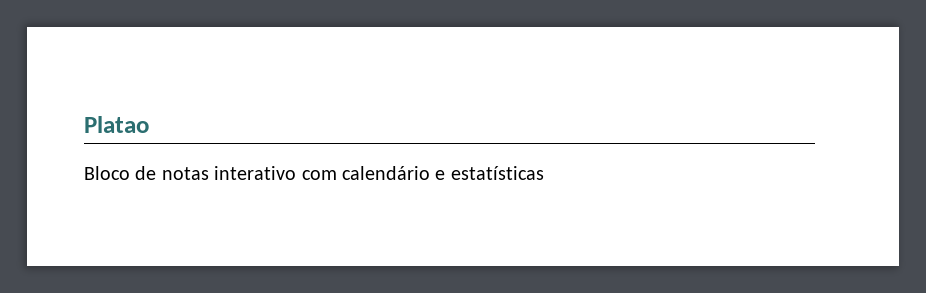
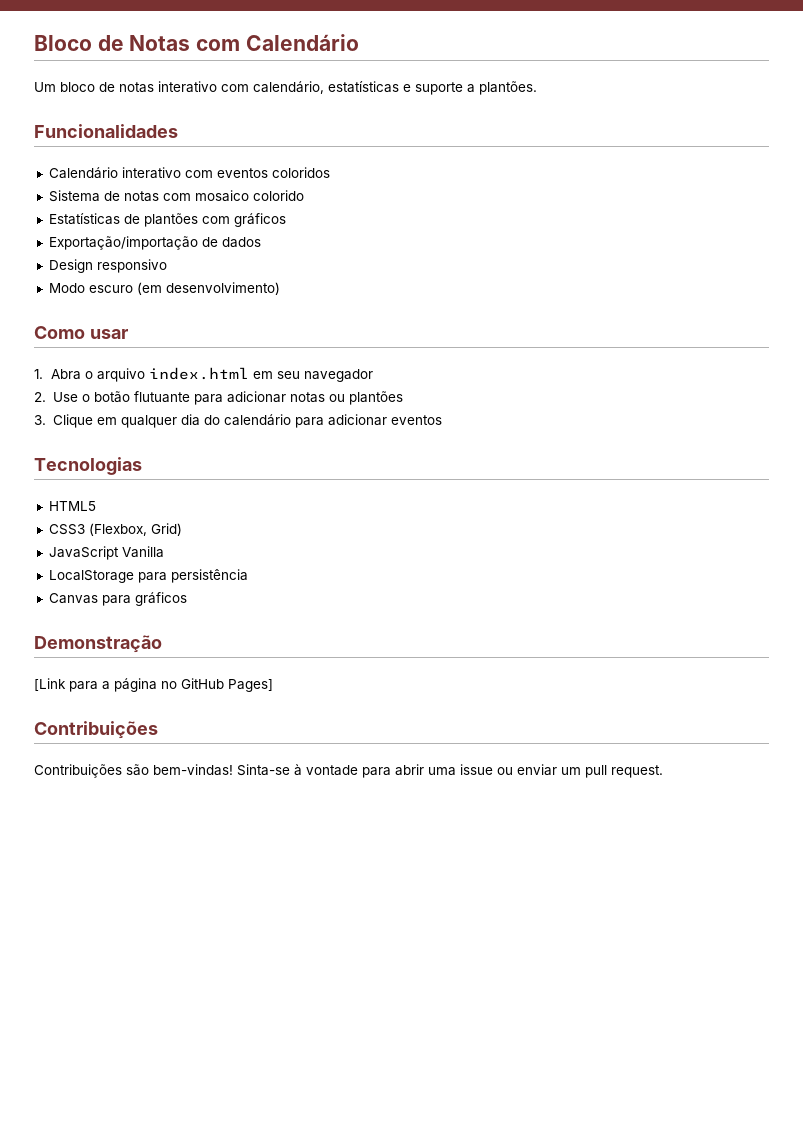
- Platao
- Bloco de notas interativo com calendário e estatísticas
+ Bloco de Notas com Calendário
+ Um bloco de notas interativo com calendário, estatísticas e suporte a plantões.
+ Funcionalidades
+ Calendário interativo com eventos coloridos
+ Sistema de notas com mosaico colorido
+ Estatísticas de plantões com gráficos
+ Exportação/importação de dados
+ Design responsivo
+ Modo escuro (em desenvolvimento)
+ Como usar
+ 1. Abra o arquivo index.html em seu navegador
+ 2. Use o botão flutuante para adicionar notas ou plantões
+ 3. Clique em qualquer dia do calendário para adicionar eventos
+ Tecnologias
+ HTML5
+ CSS3 (Flexbox, Grid)
+ JavaScript Vanilla
+ LocalStorage para persistência
+ Canvas para gráficos
+ Demonstração
+ [Link para a página no GitHub Pages]
+ Contribuições
+ Contribuições são bem-vindas! Sinta-se à vontade para abrir uma issue ou enviar um pull request.

